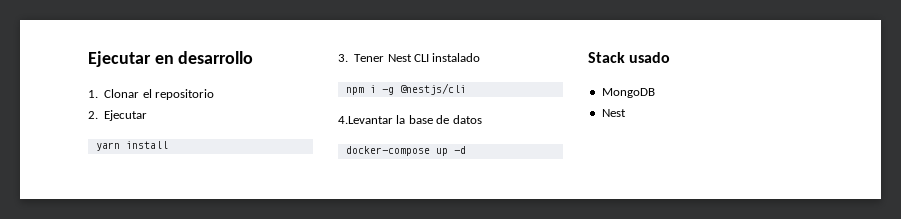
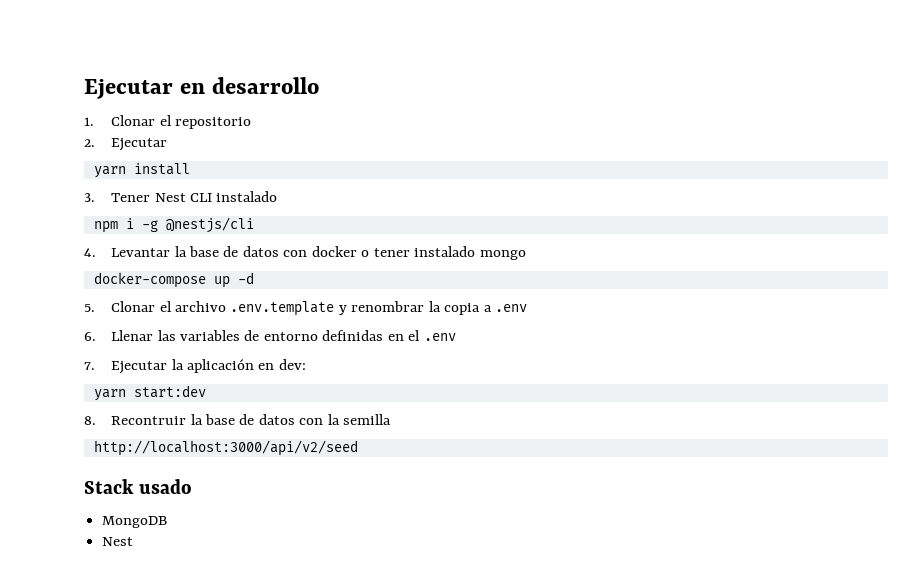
- 4.Levantar la base de datos
+ 4. Levantar la base de datos con docker o tener instalado mongo
  docker-compose up -d
+ 5. Clonar el archivo .env.template y renombrar la copia a .env
+ 6. Llenar las variables de entorno definidas en el .env
+ 7. Ejecutar la aplicación en dev:
+ yarn start:dev
+ 8. Recontruir la base de datos con la semilla
+ http://localhost:3000/api/v2/seed

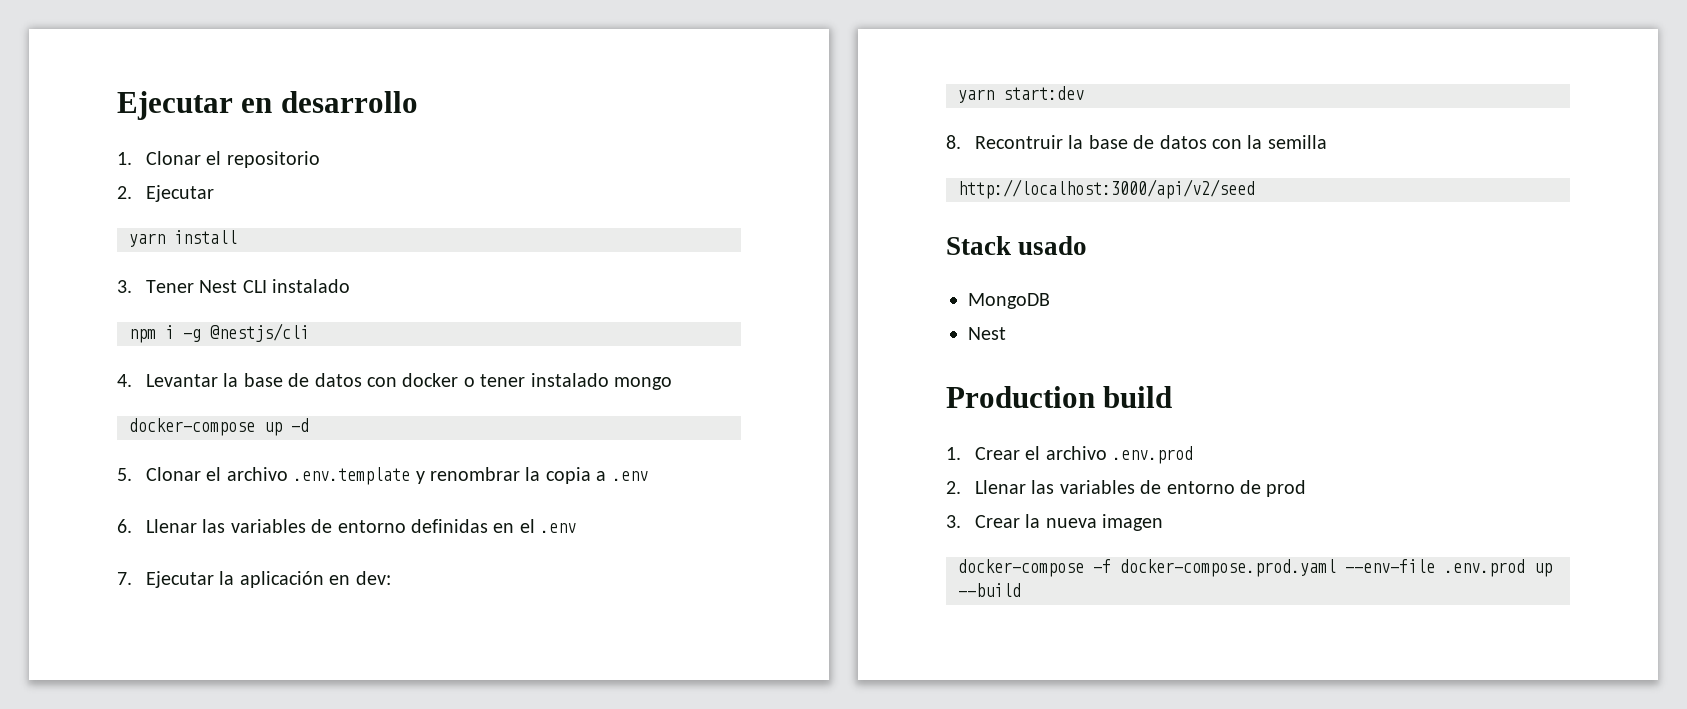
+ Production build
+ 1. Crear el archivo .env.prod
+ 2. Llenar las variables de entorno de prod
+ 3. Crear la nueva imagen
+ docker-compose -f docker-compose.prod.yaml --env-file .env.prod up --build

